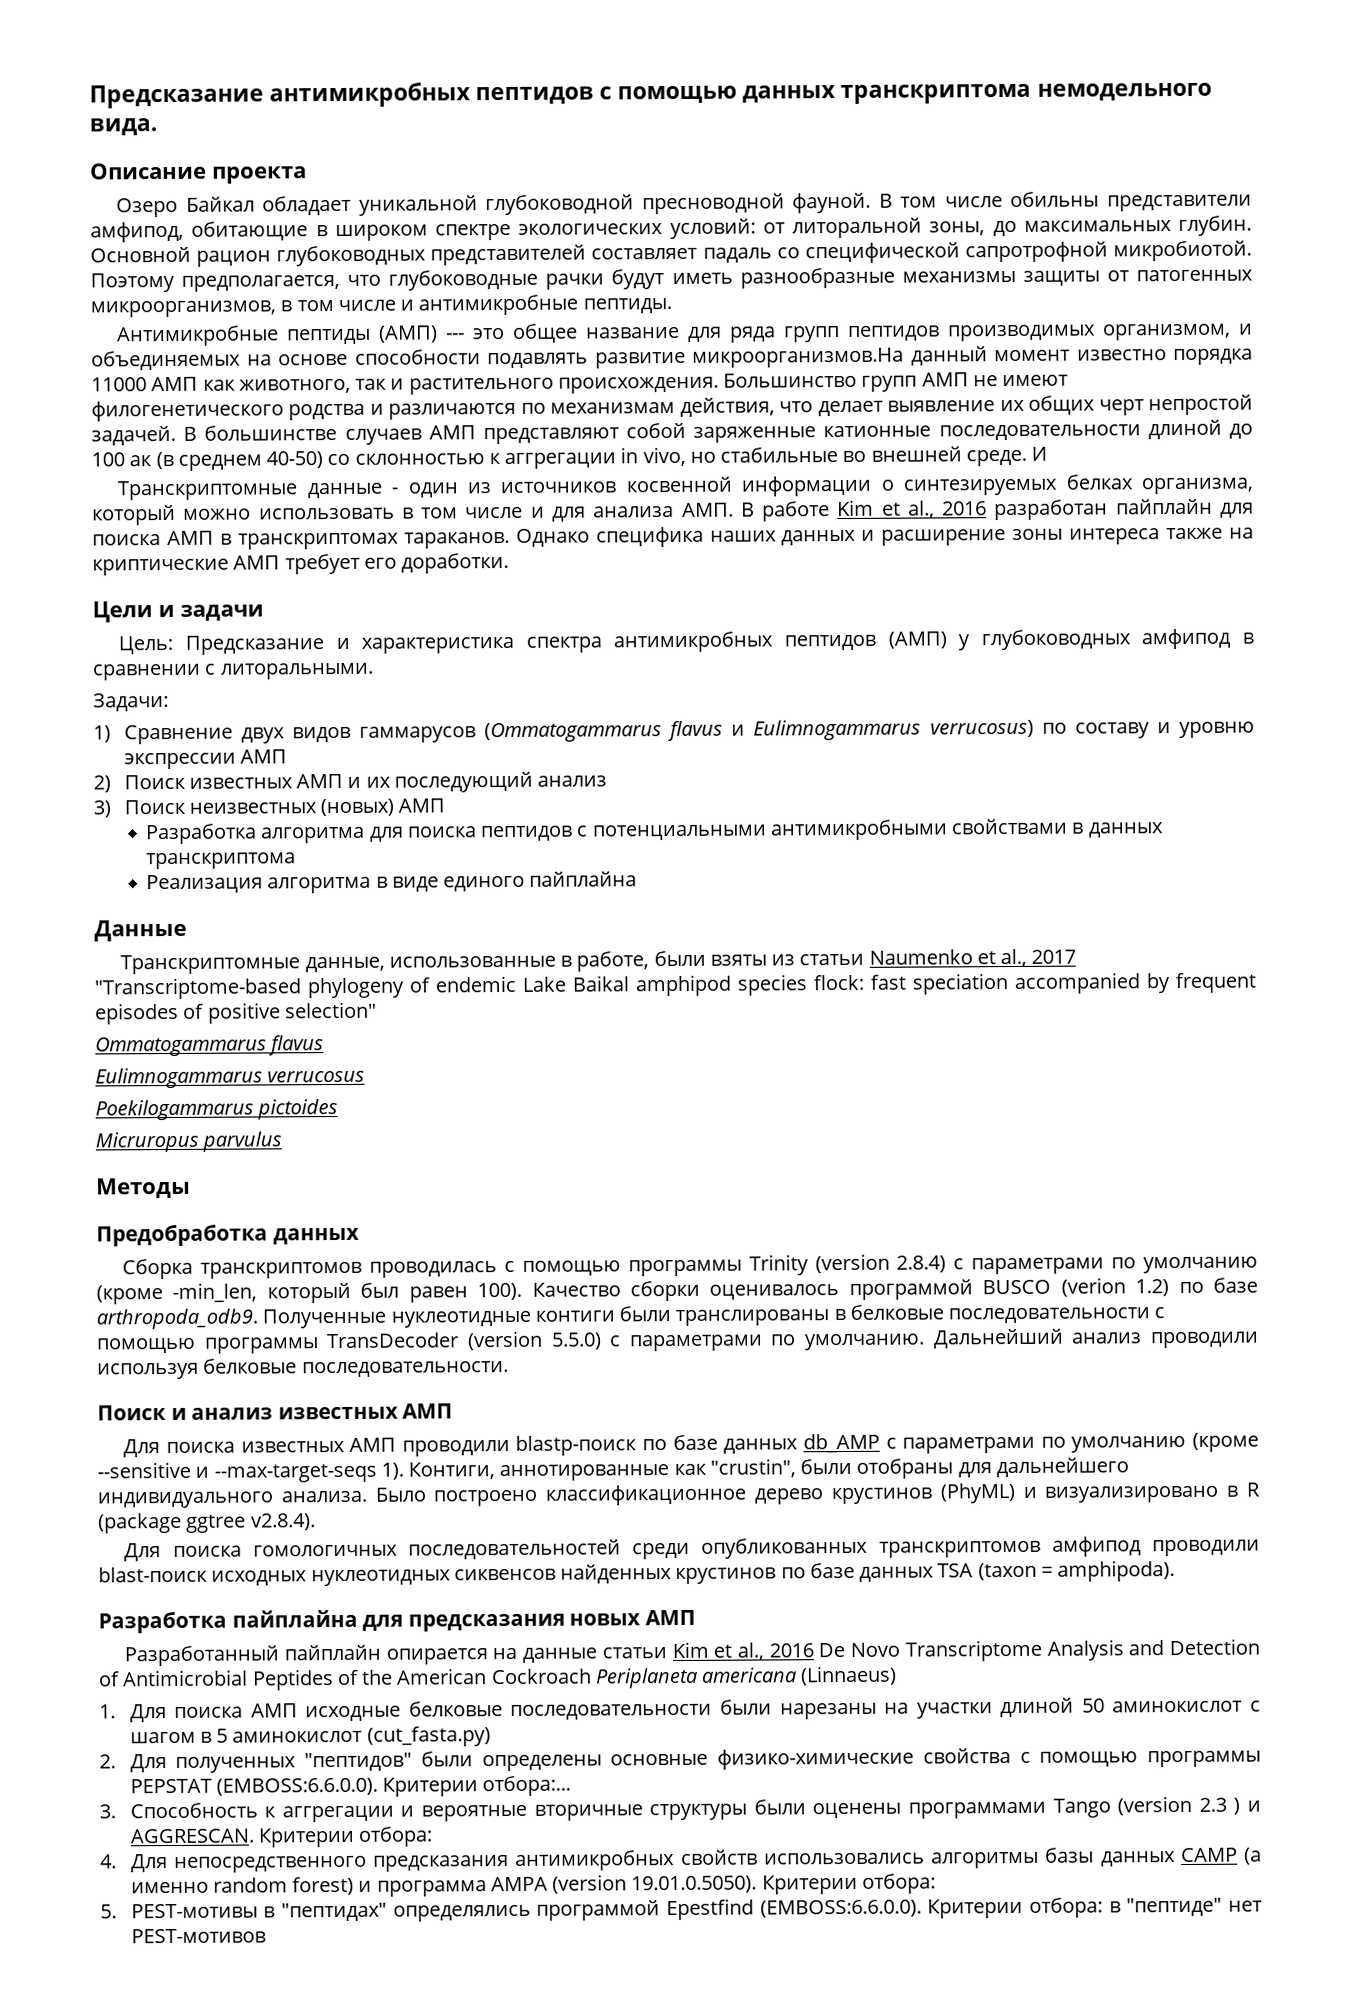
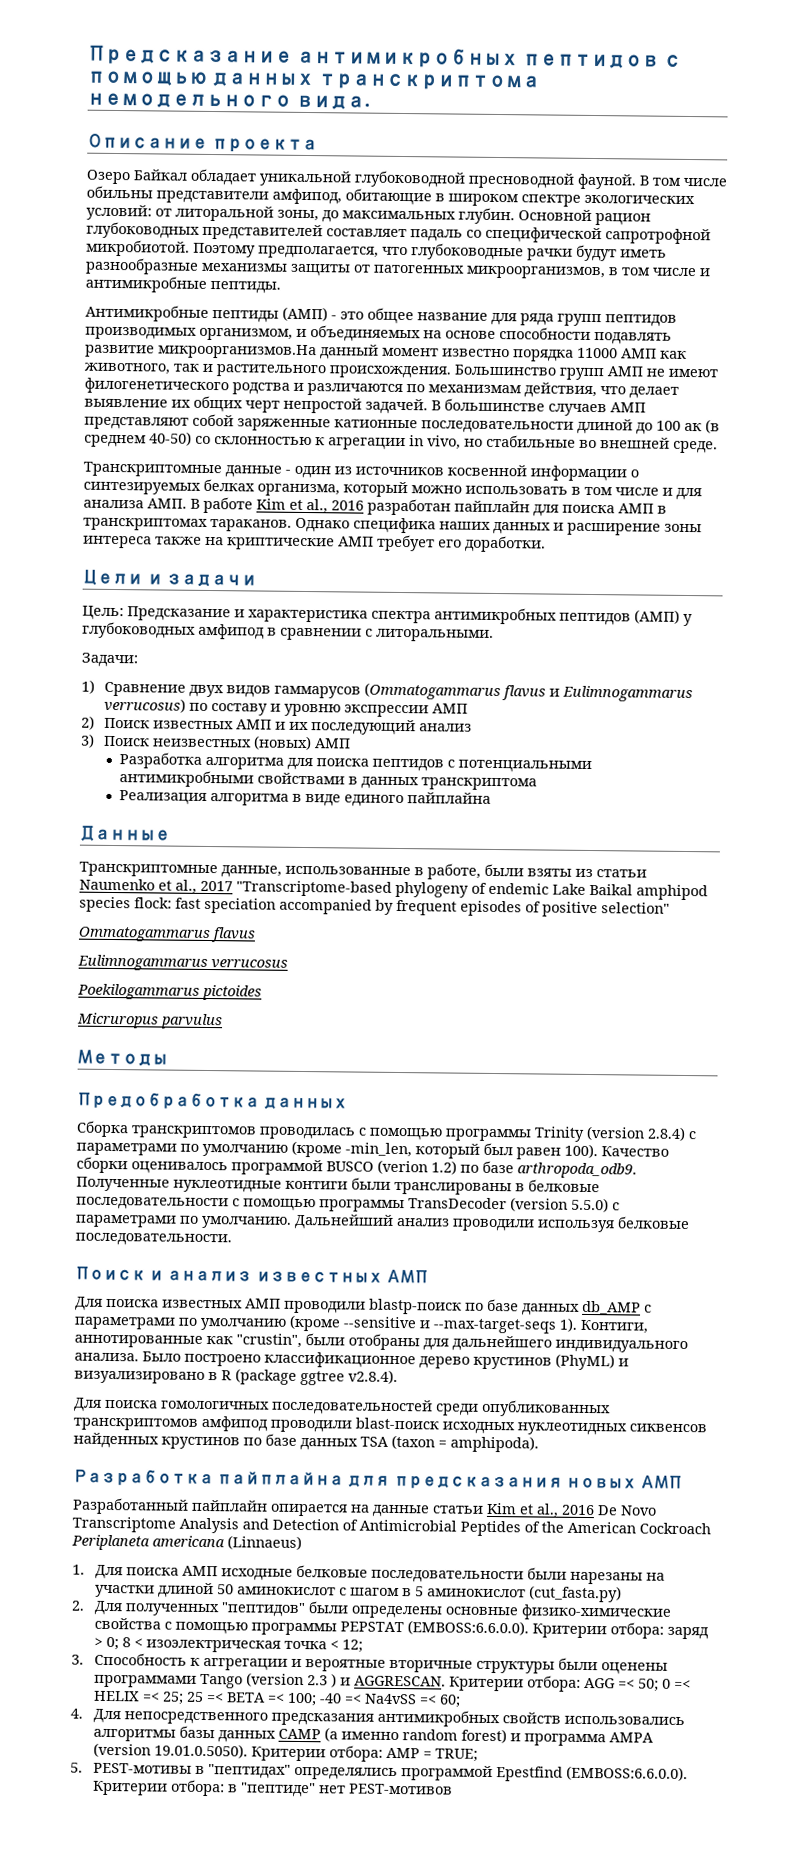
- Антимикробные пептиды (АМП) --- это общее название для ряда групп пептидов производимых организмом, и объединяемых на основе способности подавлять развитие микроорганизмов.На данный момент известно порядка 11000 АМП как животного, так и растительного происхождения.
+ Антимикробные пептиды (АМП) - это общее название для ряда групп пептидов производимых организмом, и объединяемых на основе способности подавлять развитие микроорганизмов.На данный момент известно порядка 11000 АМП как животного, так и растительного происхождения.
- В большинстве случаев АМП представляют собой заряженные катионные последовательности длиной до 100 ак (в среднем 40-50) со склонностью к аггрегации in vivo, но стабильные во внешней среде. И
+ В большинстве случаев АМП представляют собой заряженные катионные последовательности длиной до 100 ак (в среднем 40-50) со склонностью к агрегации in vivo, но стабильные во внешней среде.
- 2. Для полученных "пептидов" были определены основные физико-химические свойства с помощью программы PEPSTAT (EMBOSS:6.6.0.0). Критерии отбора:...
+ 2. Для полученных "пептидов" были определены основные физико-химические свойства с помощью программы PEPSTAT (EMBOSS:6.6.0.0). Критерии отбора: заряд > 0; 8 < изоэлектрическая точка < 12;
- 3. Способность к аггрегации и вероятные вторичные структуры были оценены программами Tango (version 2.3 ) и AGGRESCAN. Критерии отбора:
+ 3. Способность к аггрегации и вероятные вторичные структуры были оценены программами Tango (version 2.3 ) и AGGRESCAN. Критерии отбора: AGG =< 50; 0 =< HELIX =< 25; 25 =< BETA =< 100; -40 =< Na4vSS =< 60;
- 4. Для непосредственного предсказания антимикробных свойств использовались алгоритмы базы данных CAMP (а именно random forest) и программа AMPA (version 19.01.0.5050). Критерии отбора:
+ 4. Для непосредственного предсказания антимикробных свойств использовались алгоритмы базы данных CAMP (а именно random forest) и программа AMPA (version 19.01.0.5050). Критерии отбора: AMP = TRUE;

